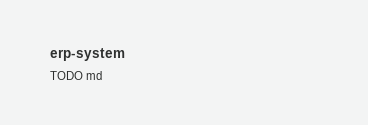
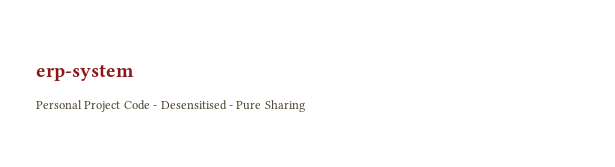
- TODO md
+ Personal Project Code - Desensitised - Pure Sharing

